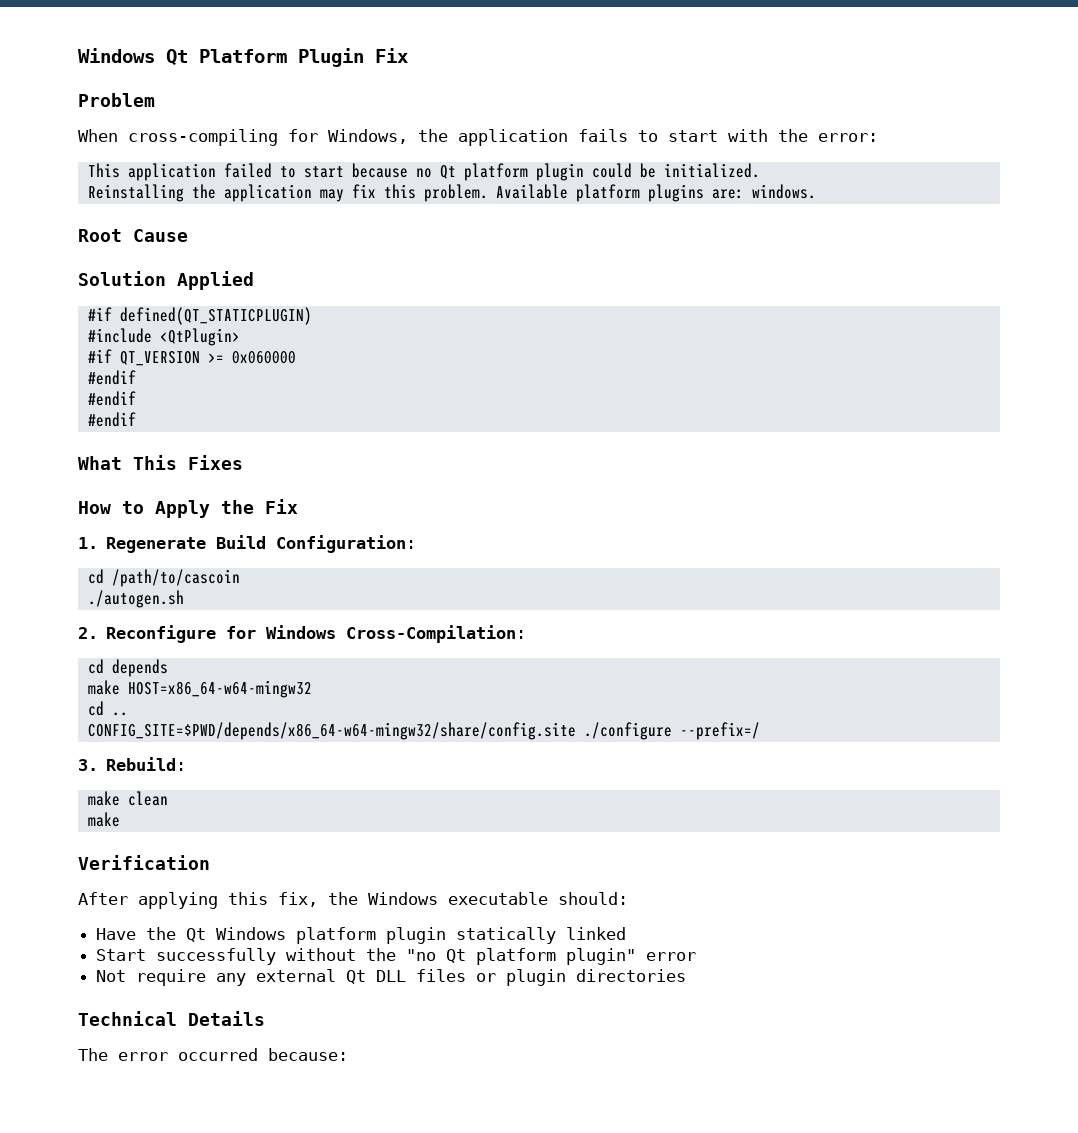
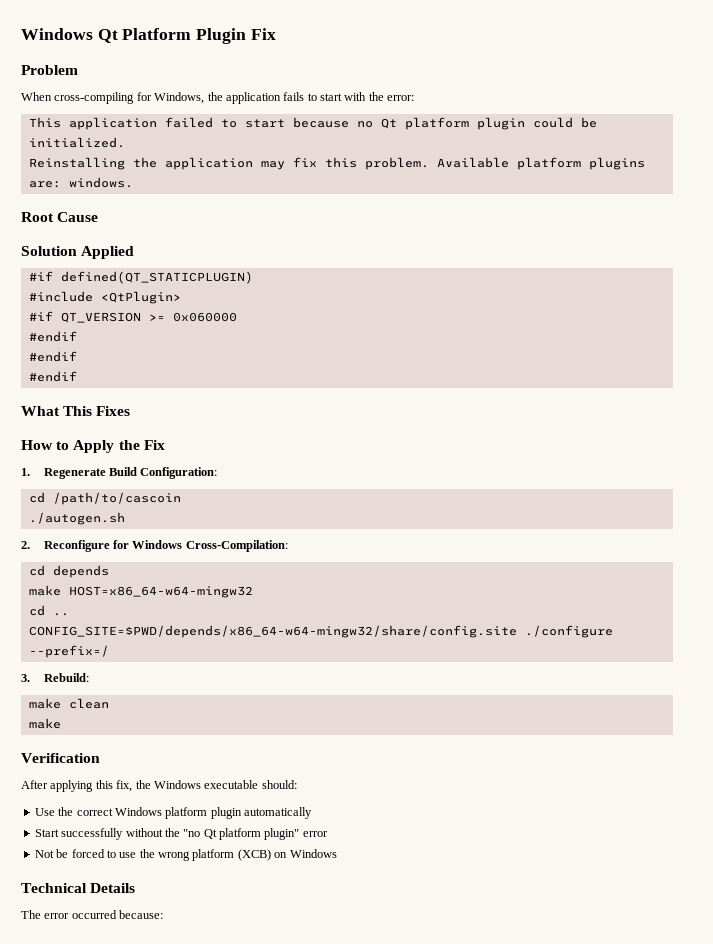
- Have the Qt Windows platform plugin statically linked
+ Use the correct Windows platform plugin automatically
- Not require any external Qt DLL files or plugin directories
+ Not be forced to use the wrong platform (XCB) on Windows

